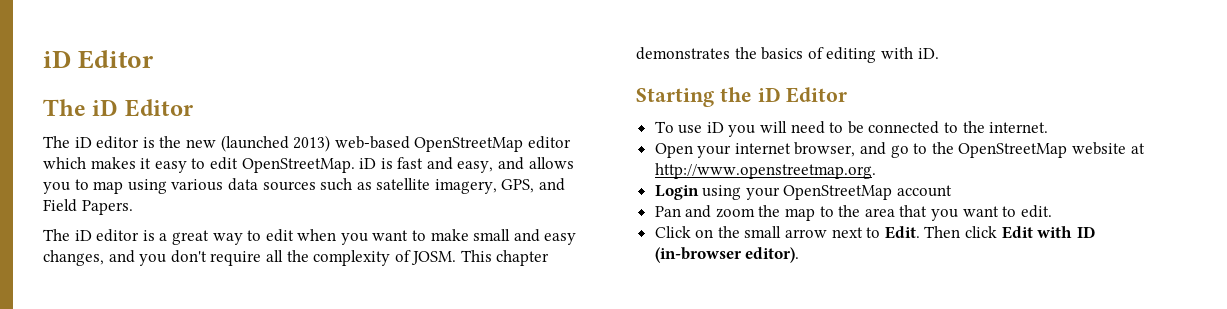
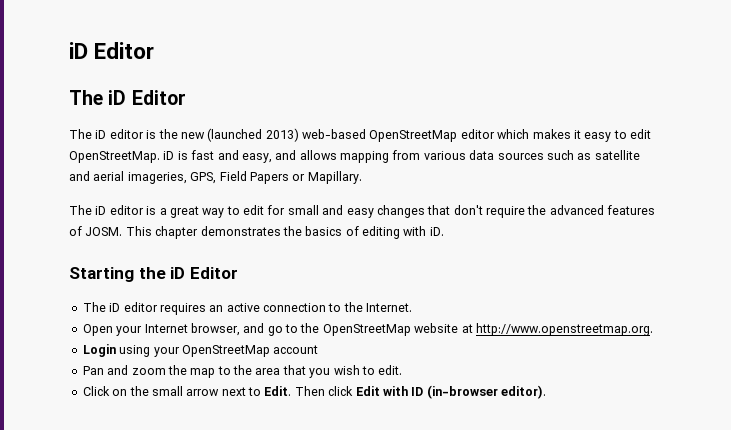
- The iD editor is the new (launched 2013) web-based OpenStreetMap editor which makes it easy to edit OpenStreetMap. iD is fast and easy, and allows you to map using various data sources such as satellite imagery, GPS, and Field Papers.
+ The iD editor is the new (launched 2013) web-based OpenStreetMap editor which makes it easy to edit OpenStreetMap. iD is fast and easy, and allows mapping from various data sources such as satellite and aerial imageries, GPS, Field Papers or Mapillary.
- The iD editor is a great way to edit when you want to make small and easy changes, and you don't require all the complexity of JOSM.
+ The iD editor is a great way to edit for small and easy changes that don't require the advanced features of JOSM.
- To use iD you will need to be connected to the internet.
+ The iD editor requires an active connection to the Internet.
- Open your internet browser, and go to the OpenStreetMap website at http://www.openstreetmap.org.
+ Open your Internet browser, and go to the OpenStreetMap website at http://www.openstreetmap.org.
- Pan and zoom the map to the area that you want to edit.
+ Pan and zoom the map to the area that you wish to edit.

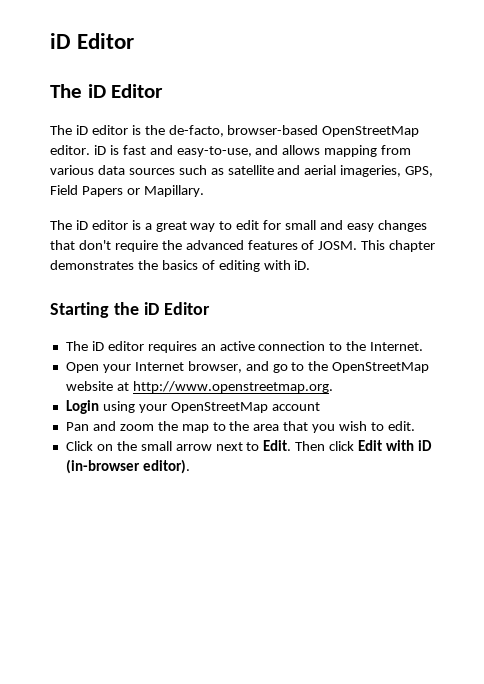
- The iD editor is the new (launched 2013) web-based OpenStreetMap editor which makes it easy to edit OpenStreetMap. iD is fast and easy, and allows mapping from various data sources such as satellite and aerial imageries, GPS, Field Papers or Mapillary.
+ The iD editor is the de-facto, browser-based OpenStreetMap editor. iD is fast and easy-to-use, and allows mapping from various data sources such as satellite and aerial imageries, GPS, Field Papers or Mapillary.
- Then click Edit with ID (in-browser editor).
+ Then click Edit with iD (in-browser editor).

